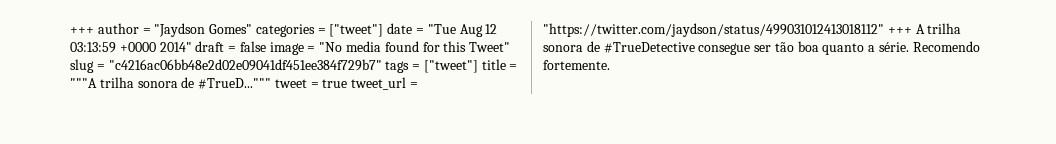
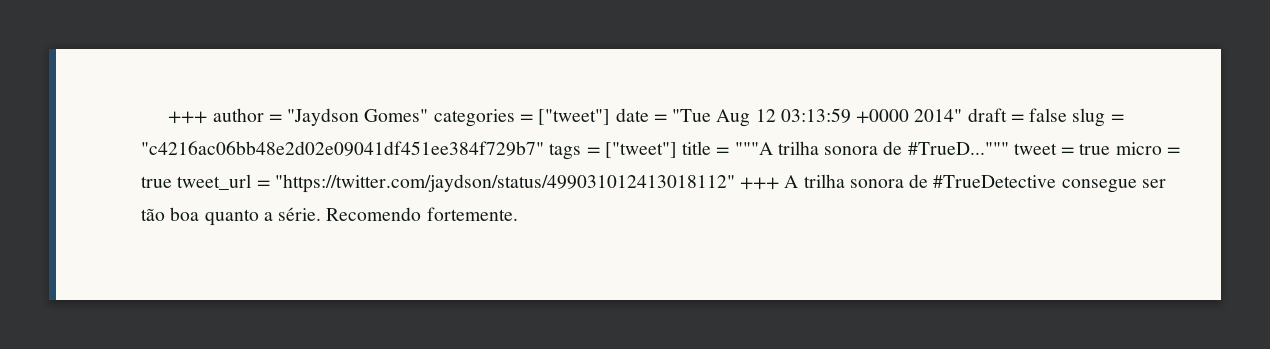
- +++ author = "Jaydson Gomes" categories = ["tweet"] date = "Tue Aug 12 03:13:59 +0000 2014" draft = false image = "No media found for this Tweet" slug = "c4216ac06bb48e2d02e09041df451ee384f729b7" tags = ["tweet"] title = """A trilha sonora de #TrueD...""" tweet = true tweet_url = "https://twitter.com/jaydson/status/499031012413018112" +++ A trilha sonora de #TrueDetective consegue ser tão boa quanto a série.
+ +++ author = "Jaydson Gomes" categories = ["tweet"] date = "Tue Aug 12 03:13:59 +0000 2014" draft = false slug = "c4216ac06bb48e2d02e09041df451ee384f729b7" tags = ["tweet"] title = """A trilha sonora de #TrueD...""" tweet = true micro = true tweet_url = "https://twitter.com/jaydson/status/499031012413018112" +++ A trilha sonora de #TrueDetective consegue ser tão boa quanto a série.

